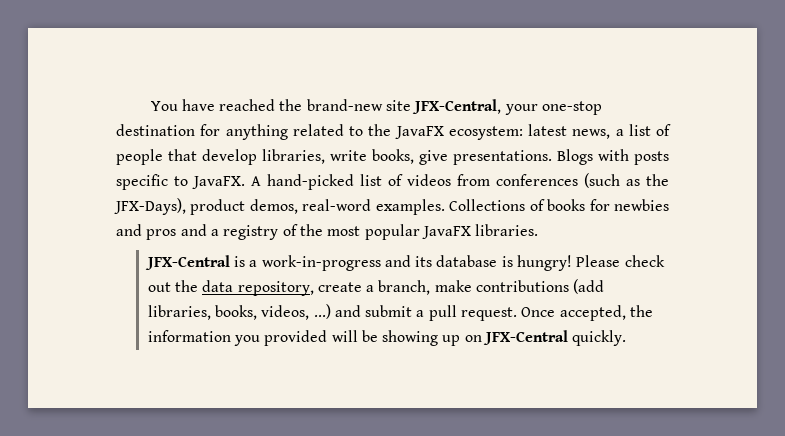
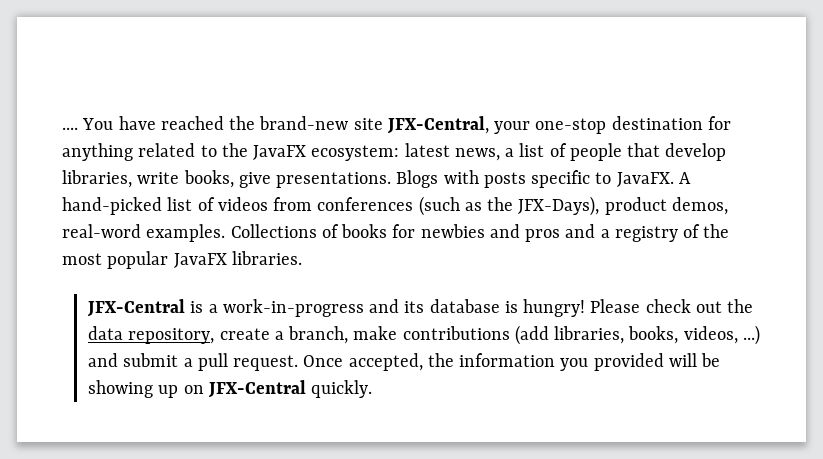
+ ....

